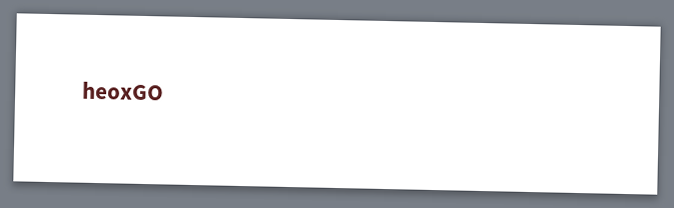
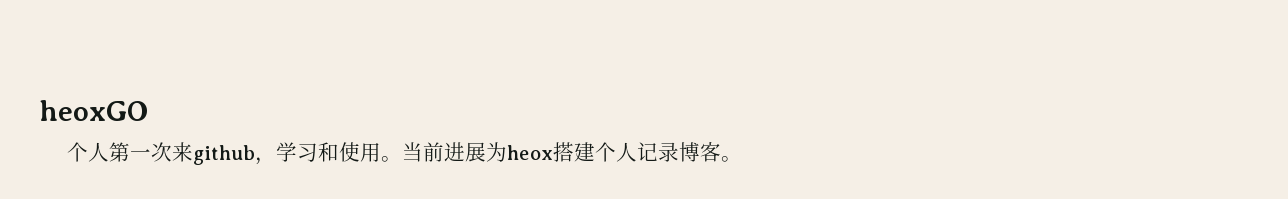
+ 个人第一次来github，学习和使用。当前进展为heox搭建个人记录博客。

